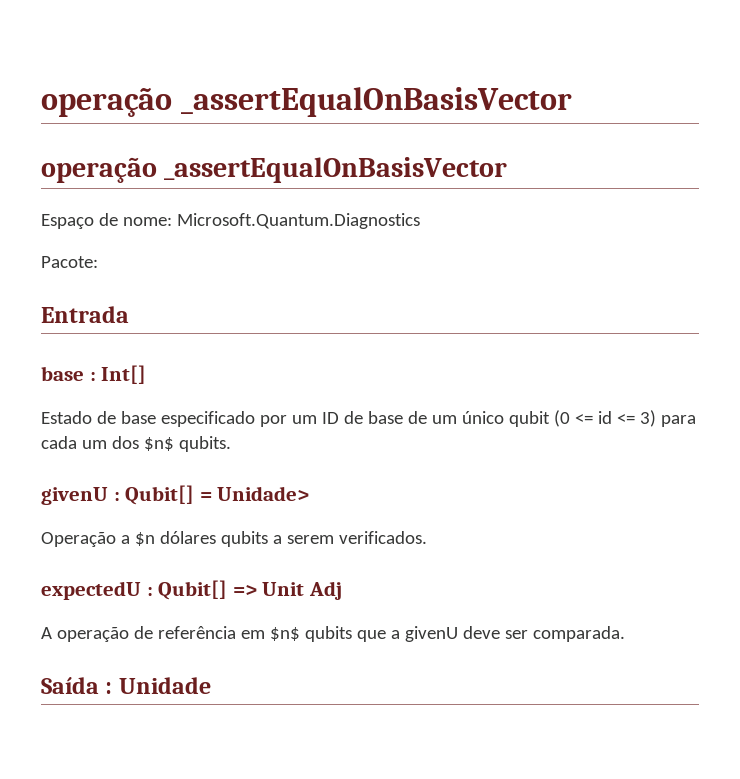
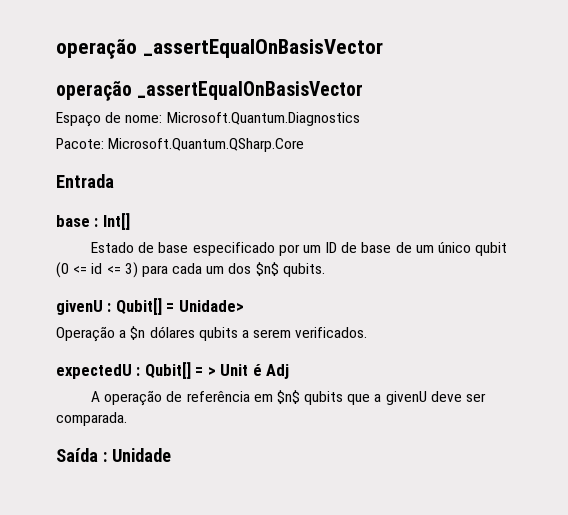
- Pacote:
+ Pacote: Microsoft.Quantum.QSharp.Core
- expectedU : Qubit[] => Unit Adj
+ expectedU : Qubit[] = > Unit é Adj

